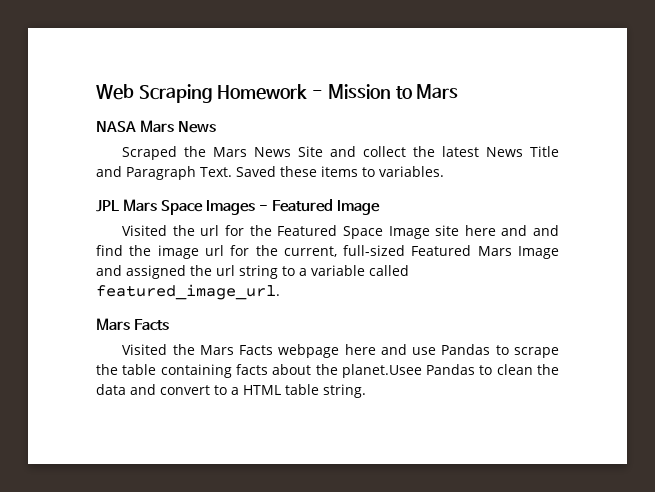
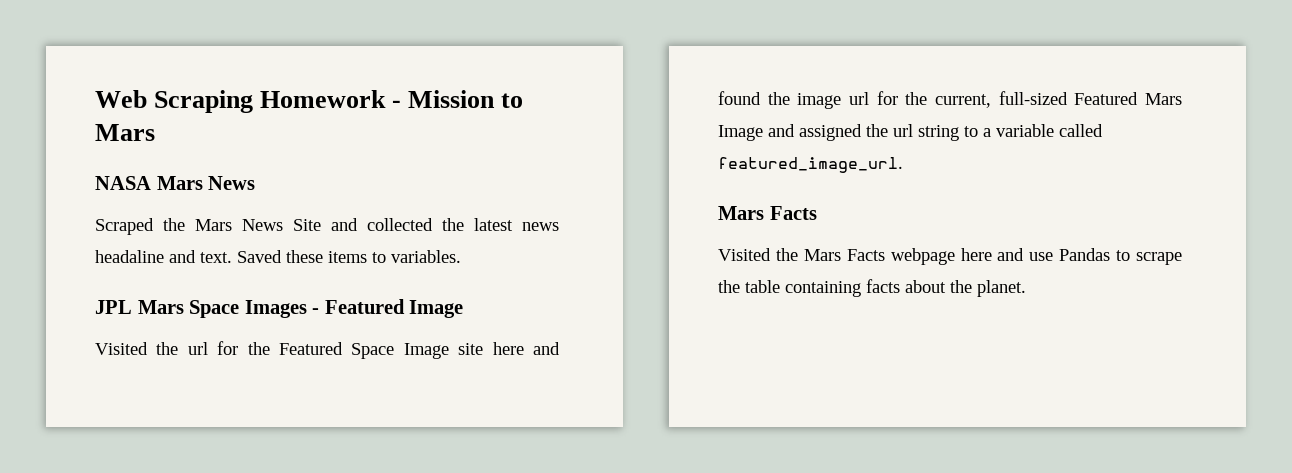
- Scraped the Mars News Site and collect the latest News Title and Paragraph Text.
+ Scraped the Mars News Site and collected the latest news headaline and text.
- Visited the url for the Featured Space Image site here and and find the image url for the current, full-sized Featured Mars Image and assigned the url string to a variable called featured_image_url.
+ Visited the url for the Featured Space Image site here and found the image url for the current, full-sized Featured Mars Image and assigned the url string to a variable called featured_image_url.
- Visited the Mars Facts webpage here and use Pandas to scrape the table containing facts about the planet.Usee Pandas to clean the data and convert to a HTML table string.
+ Visited the Mars Facts webpage here and use Pandas to scrape the table containing facts about the planet.

